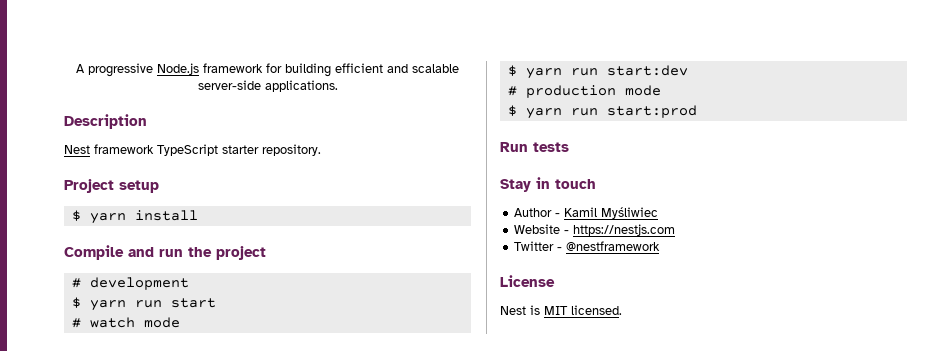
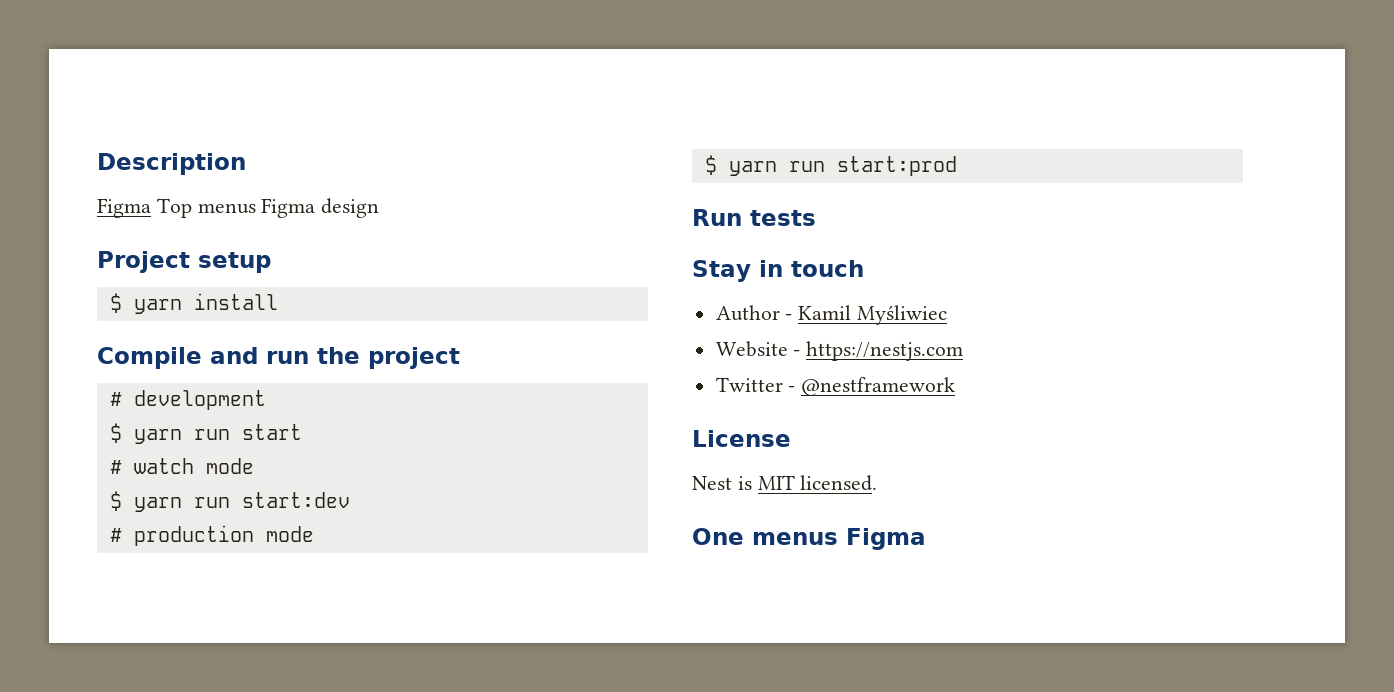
- A progressive Node.js framework for building efficient and scalable server-side applications.
  Description
- Nest framework TypeScript starter repository.
+ Figma Top menus Figma design
+ One menus Figma

